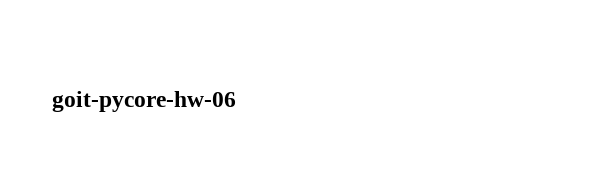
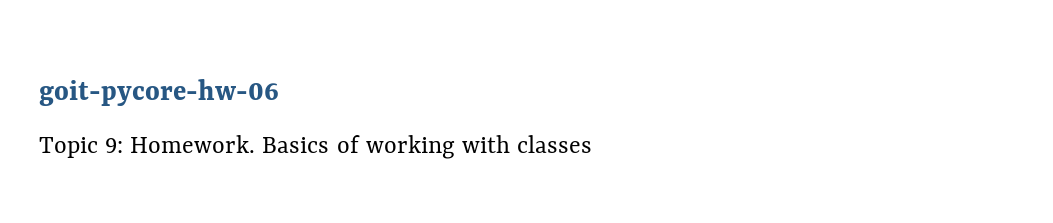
+ Topic 9: Homework. Basics of working with classes

